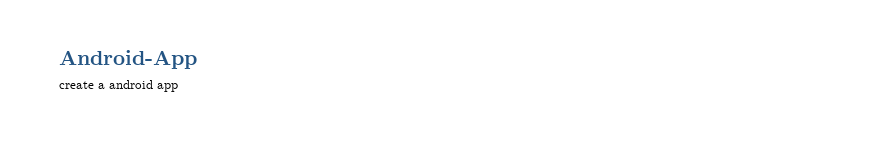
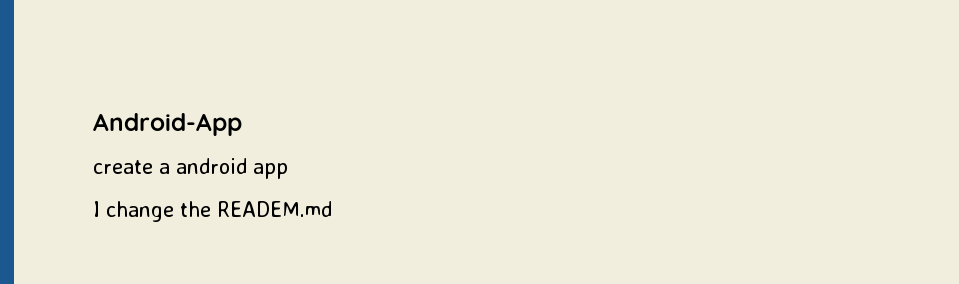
+ I change the READEM.md

